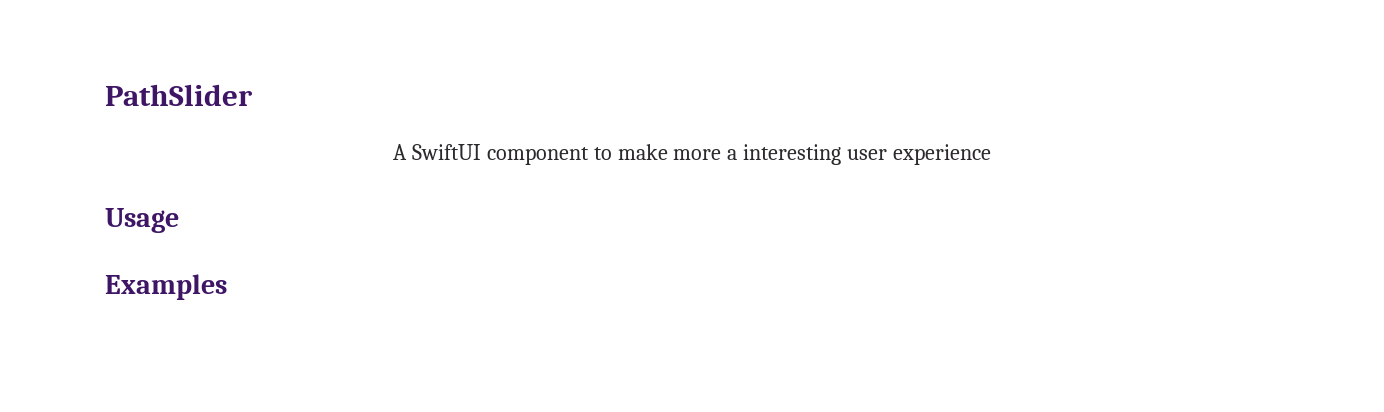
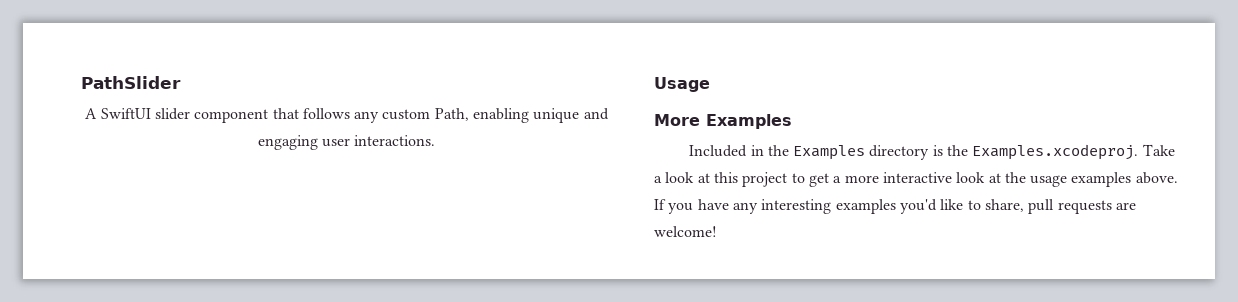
- A SwiftUI component to make more a interesting user experience
+ A SwiftUI slider component that follows any custom Path, enabling unique and engaging user interactions.
- Examples
+ More Examples
+ Included in the Examples directory is the Examples.xcodeproj. Take a look at this project to get a more interactive look at the usage examples above. If you have any interesting examples you'd like to share, pull requests are welcome!

